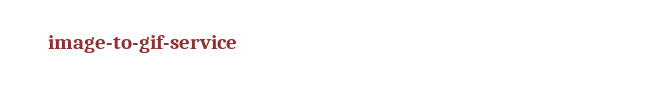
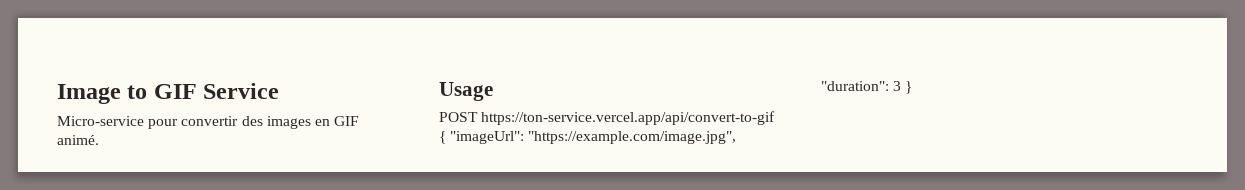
- image-to-gif-service
+ Image to GIF Service
+ Micro-service pour convertir des images en GIF animé.
+ Usage
+ POST https://ton-service.vercel.app/api/convert-to-gif { "imageUrl": "https://example.com/image.jpg", "duration": 3 }

